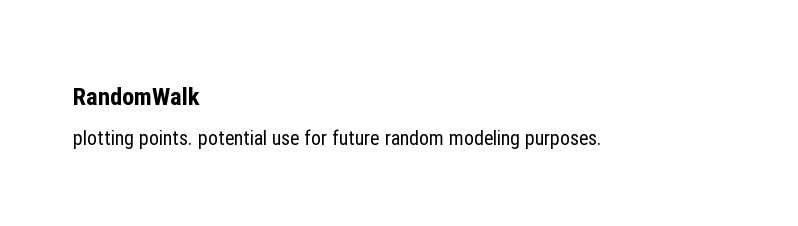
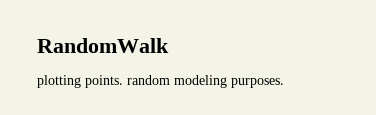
- plotting points. potential use for future random modeling purposes.
+ plotting points. random modeling purposes.

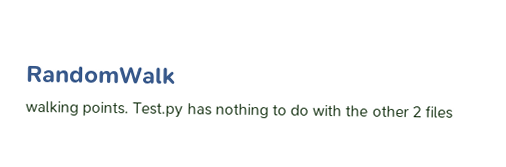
- plotting points. random modeling purposes.
+ walking points. Test.py has nothing to do with the other 2 files

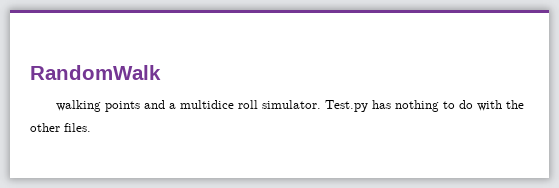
- walking points.
+ walking points and a multidice roll simulator.
- Test.py has nothing to do with the other 2 files
+ Test.py has nothing to do with the other files.

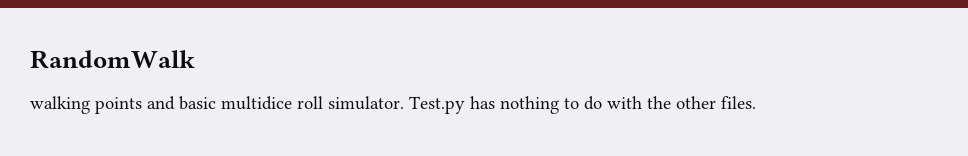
- walking points and a multidice roll simulator.
+ walking points and basic multidice roll simulator.

